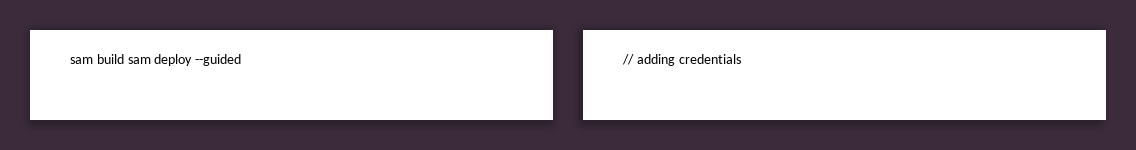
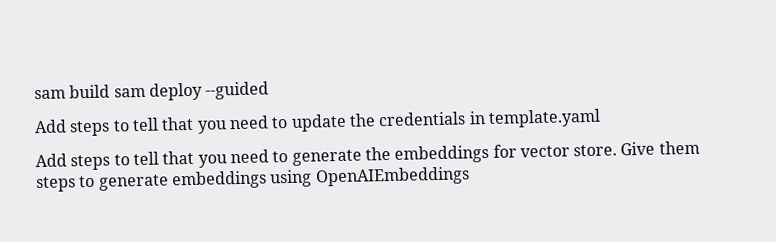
- // adding credentials
+ Add steps to tell that you need to update the credentials in template.yaml
+ Add steps to tell that you need to generate the embeddings for vector store. Give them steps to generate embeddings using OpenAIEmbeddings

